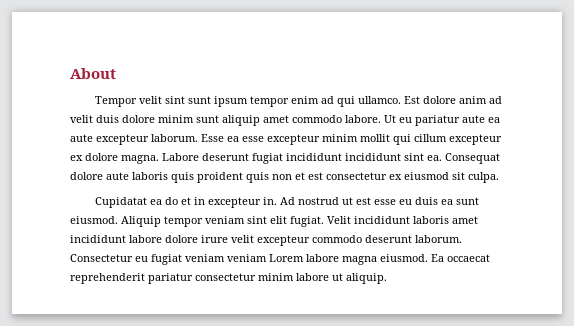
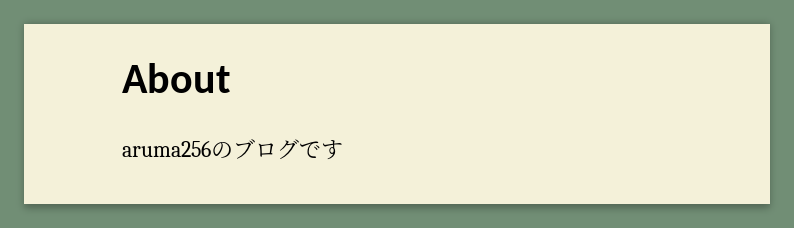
- Tempor velit sint sunt ipsum tempor enim ad qui ullamco. Est dolore anim ad velit duis dolore minim sunt aliquip amet commodo labore. Ut eu pariatur aute ea aute excepteur laborum. Esse ea esse excepteur minim mollit qui cillum excepteur ex dolore magna. Labore deserunt fugiat incididunt incididunt sint ea. Consequat dolore aute laboris quis proident quis non et est consectetur ex eiusmod sit culpa.
- Cupidatat ea do et in excepteur in. Ad nostrud ut est esse eu duis ea sunt eiusmod. Aliquip tempor veniam sint elit fugiat. Velit incididunt laboris amet incididunt labore dolore irure velit excepteur commodo deserunt laborum. Consectetur eu fugiat veniam veniam Lorem labore magna eiusmod. Ea occaecat reprehenderit pariatur consectetur minim labore ut aliquip.
+ aruma256のブログです

